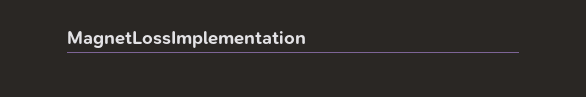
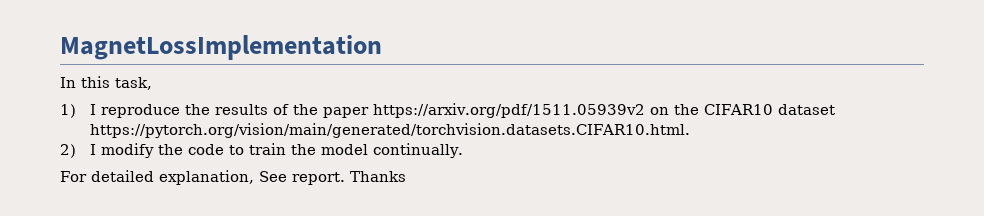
+ In this task,
+ 1) I reproduce the results of the paper https://arxiv.org/pdf/1511.05939v2 on the CIFAR10 dataset https://pytorch.org/vision/main/generated/torchvision.datasets.CIFAR10.html.
+ 2) I modify the code to train the model continually.
+ For detailed explanation, See report. Thanks

